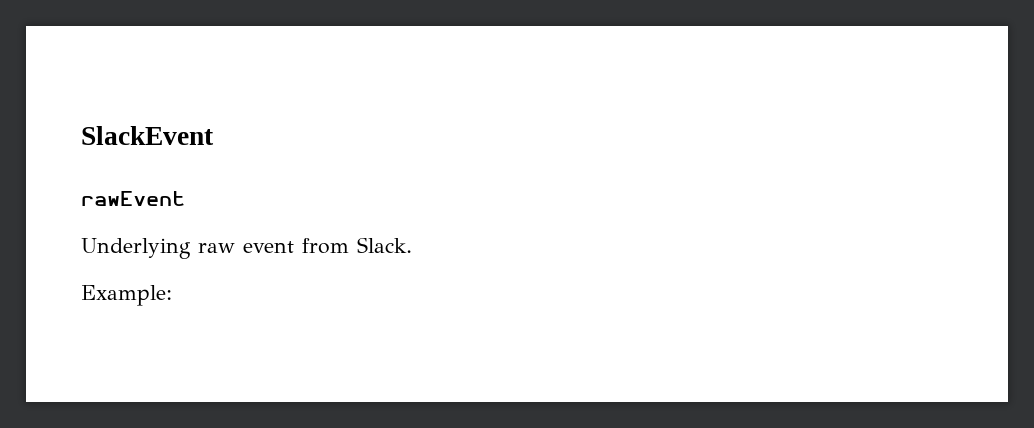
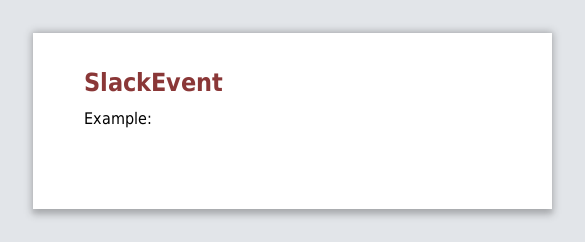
- rawEvent
- Underlying raw event from Slack.

